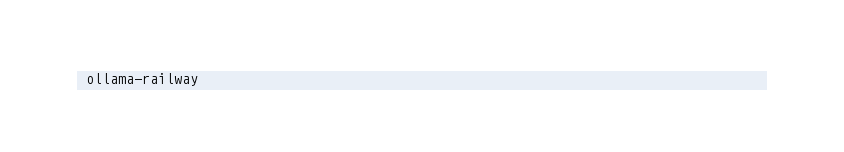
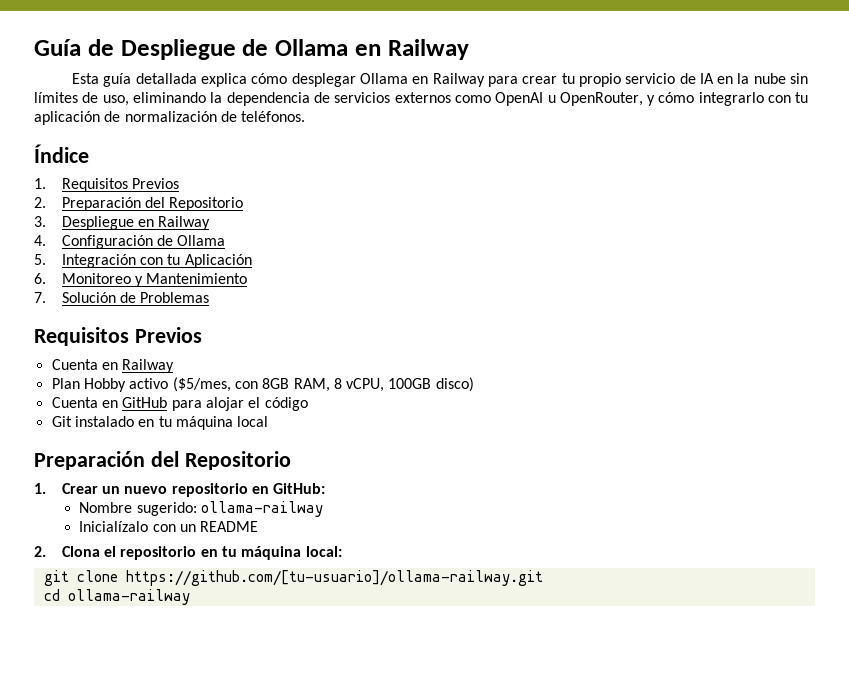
- ollama-railway
+ Guía de Despliegue de Ollama en Railway
+ Esta guía detallada explica cómo desplegar Ollama en Railway para crear tu propio servicio de IA en la nube sin límites de uso, eliminando la dependencia de servicios externos como OpenAI u OpenRouter, y cómo integrarlo con tu aplicación de normalización de teléfonos.
+ Índice
+ 1. Requisitos Previos
+ 2. Preparación del Repositorio
+ 3. Despliegue en Railway
+ 4. Configuración de Ollama
+ 5. Integración con tu Aplicación
+ 6. Monitoreo y Mantenimiento
+ 7. Solución de Problemas
+ Requisitos Previos
+ Cuenta en Railway
+ Plan Hobby activo ($5/mes, con 8GB RAM, 8 vCPU, 100GB disco)
+ Cuenta en GitHub para alojar el código
+ Git instalado en tu máquina local
+ Preparación del Repositorio
+ 1. Crear un nuevo repositorio en GitHub:
+ Nombre sugerido: ollama-railway
+ Inicialízalo con un README
+ 2. Clona el repositorio en tu máquina local:
+ git clone https://github.com/[tu-usuario]/ollama-railway.git
+ cd ollama-railway

